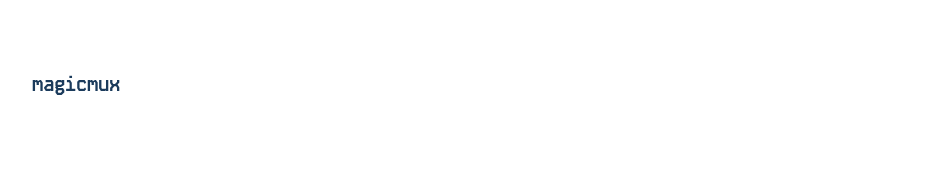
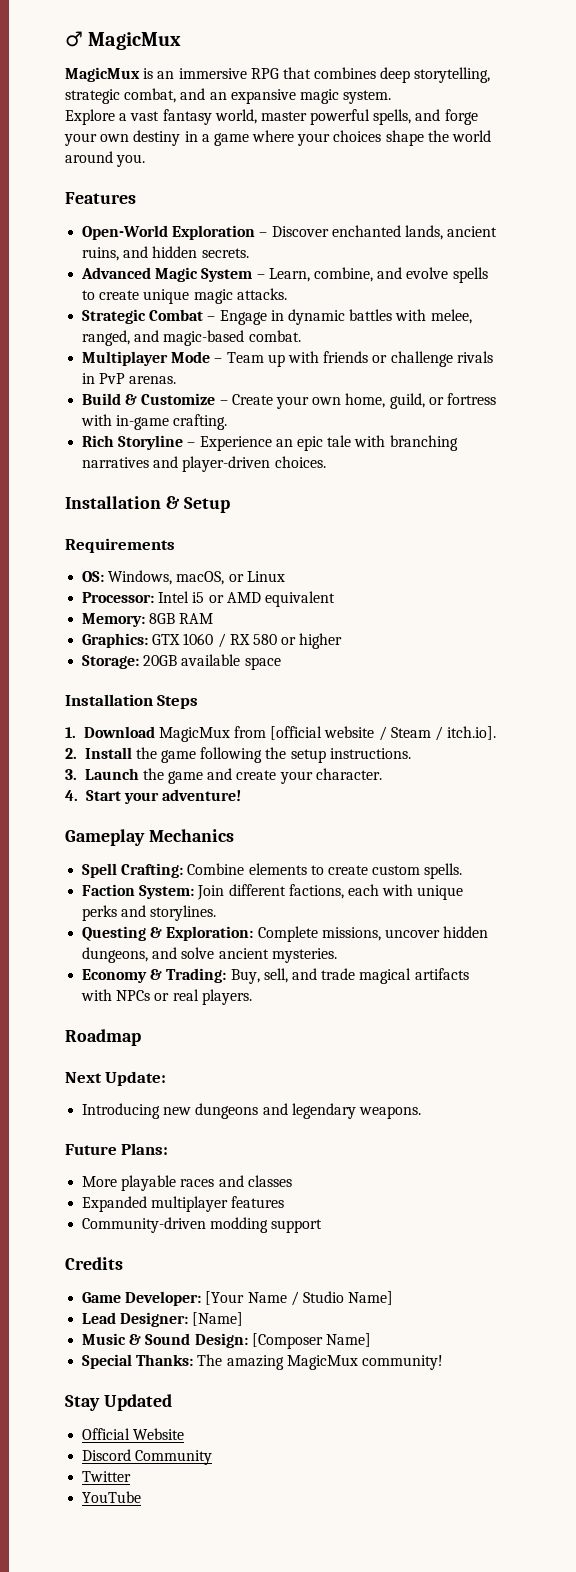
- magicmux
+ ♂ MagicMux
+ MagicMux is an immersive RPG that combines deep storytelling, strategic combat, and an expansive magic system.
+ Explore a vast fantasy world, master powerful spells, and forge your own destiny in a game where your choices shape the world around you.
+ Features
+ Open-World Exploration – Discover enchanted lands, ancient ruins, and hidden secrets.
+ Advanced Magic System – Learn, combine, and evolve spells to create unique magic attacks.
+ Strategic Combat – Engage in dynamic battles with melee, ranged, and magic-based combat.
+ Multiplayer Mode – Team up with friends or challenge rivals in PvP arenas.
+ Build & Customize – Create your own home, guild, or fortress with in-game crafting.
+ Rich Storyline – Experience an epic tale with branching narratives and player-driven choices.
+ Installation & Setup
+ Requirements
+ OS: Windows, macOS, or Linux
+ Processor: Intel i5 or AMD equivalent
+ Memory: 8GB RAM
+ Graphics: GTX 1060 / RX 580 or higher
+ Storage: 20GB available space
+ Installation Steps
+ 1. Download MagicMux from [official website / Steam / itch.io].
+ 2. Install the game following the setup instructions.
+ 3. Launch the game and create your character.
+ 4. Start your adventure!
+ Gameplay Mechanics
+ Spell Crafting: Combine elements to create custom spells.
+ Faction System: Join different factions, each with unique perks and storylines.
+ Questing & Exploration: Complete missions, uncover hidden dungeons, and solve ancient mysteries.
+ Economy & Trading: Buy, sell, and trade magical artifacts with NPCs or real players.
+ Roadmap
+ Next Update:
+ Introducing new dungeons and legendary weapons.
+ Future Plans:
+ More playable races and classes
+ Expanded multiplayer features
+ Community-driven modding support
+ Credits
+ Game Developer: [Your Name / Studio Name]
+ Lead Designer: [Name]
+ Music & Sound Design: [Composer Name]
+ Special Thanks: The amazing MagicMux community!
+ Stay Updated
+ Official Website
+ Discord Community
+ Twitter
+ YouTube

